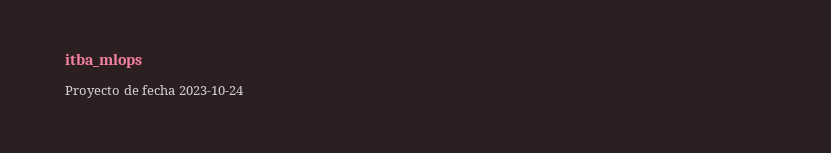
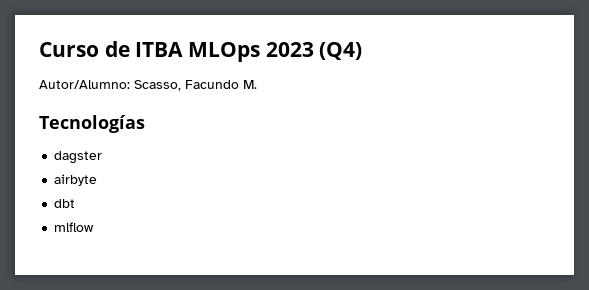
- itba_mlops
- Proyecto de fecha 2023-10-24
+ Curso de ITBA MLOps 2023 (Q4)
+ Autor/Alumno: Scasso, Facundo M.
+ Tecnologías
+ dagster
+ airbyte
+ dbt
+ mlflow

